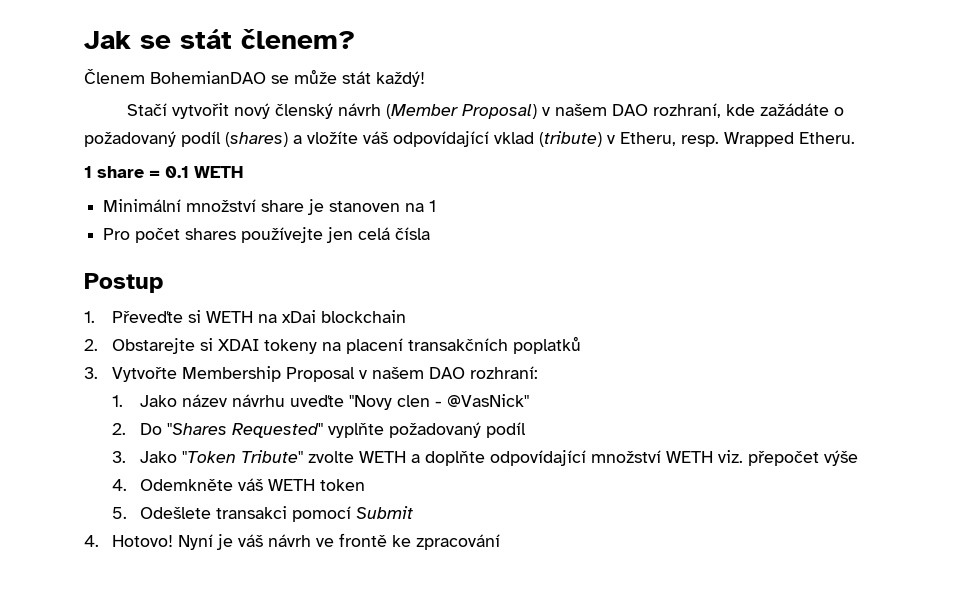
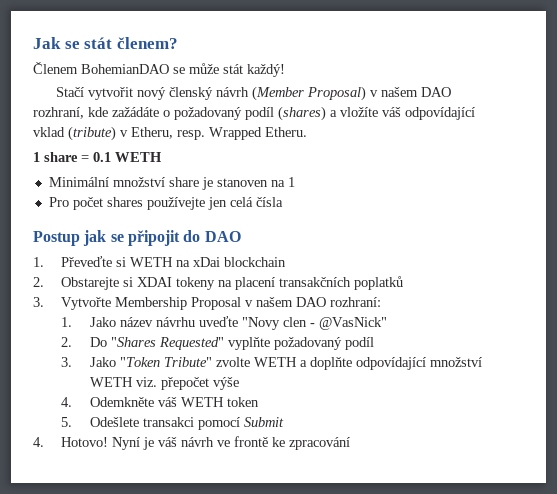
- Postup
+ Postup jak se připojit do DAO

